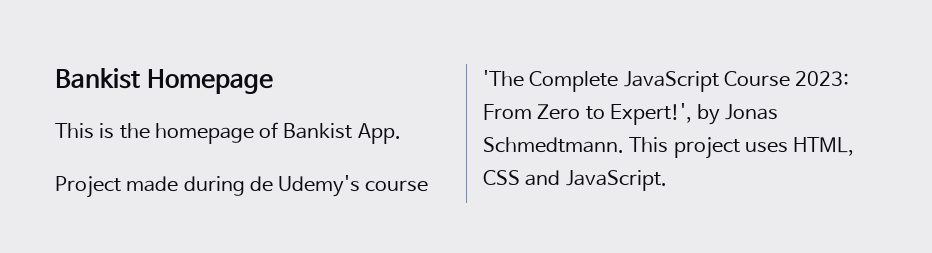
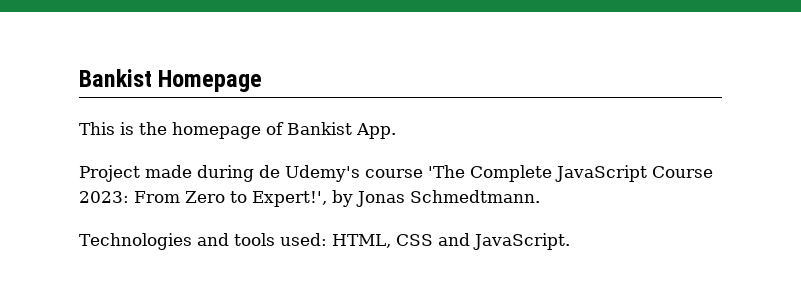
- Project made during de Udemy's course 'The Complete JavaScript Course 2023: From Zero to Expert!', by Jonas Schmedtmann. This project uses HTML, CSS and JavaScript.
+ Project made during de Udemy's course 'The Complete JavaScript Course 2023: From Zero to Expert!', by Jonas Schmedtmann.
+ Technologies and tools used: HTML, CSS and JavaScript.

